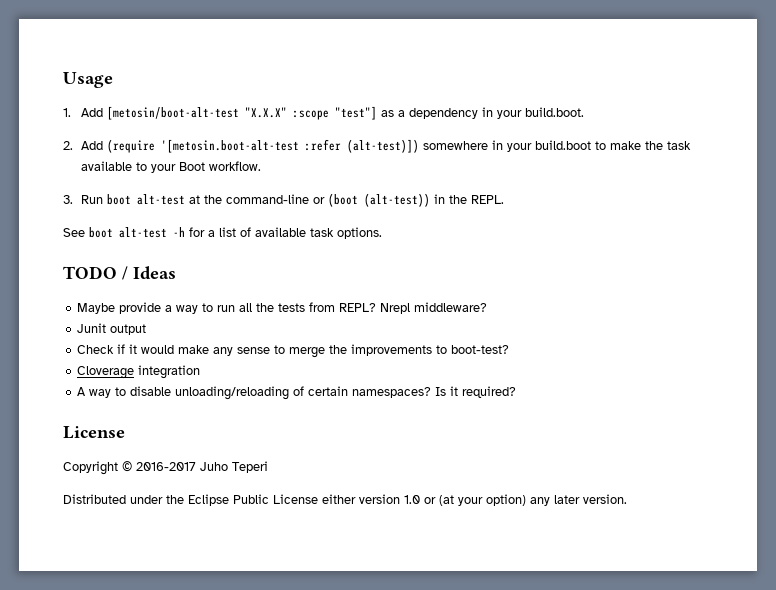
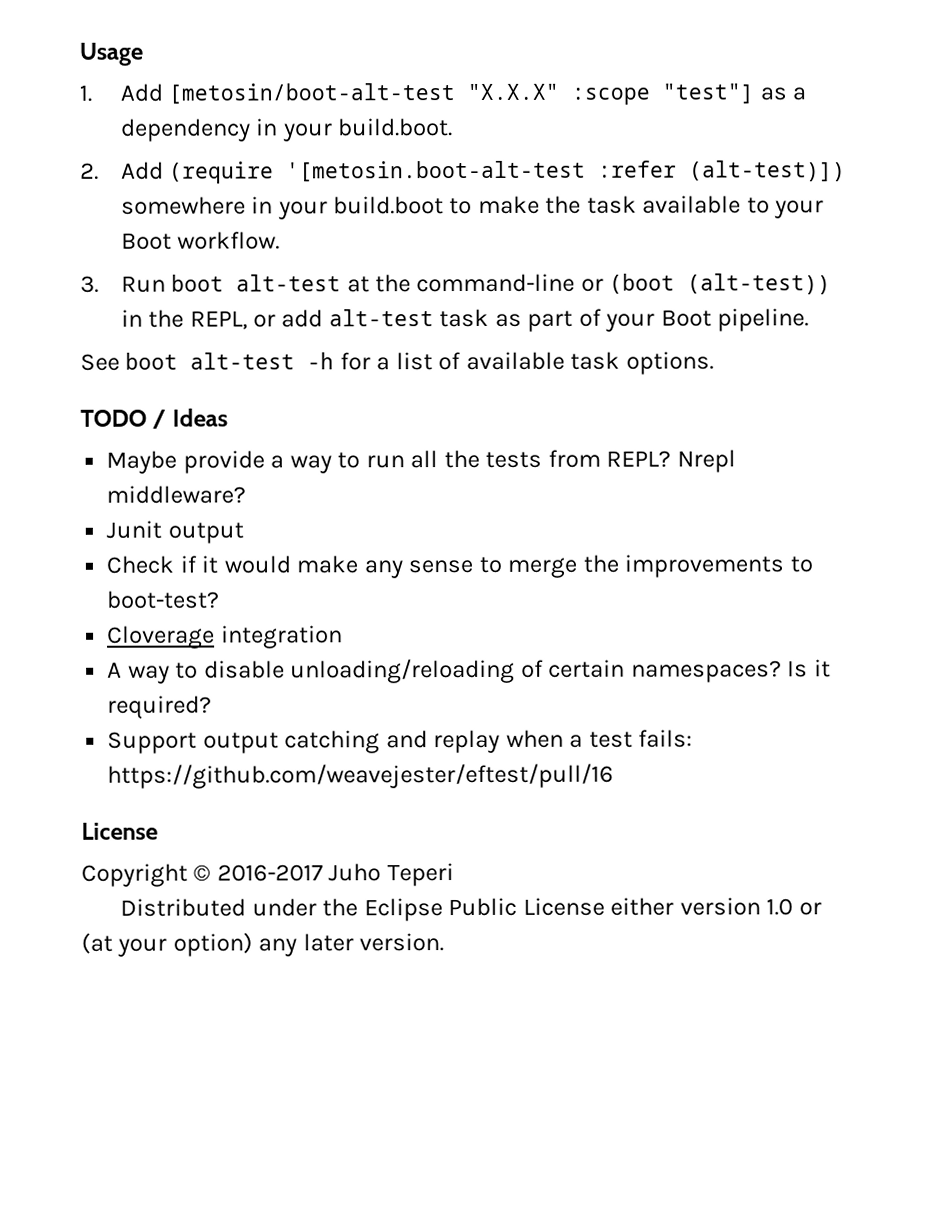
- 3. Run boot alt-test at the command-line or (boot (alt-test)) in the REPL.
+ 3. Run boot alt-test at the command-line or (boot (alt-test)) in the REPL, or add alt-test task as part of your Boot pipeline.
+ Support output catching and replay when a test fails: https://github.com/weavejester/eftest/pull/16

